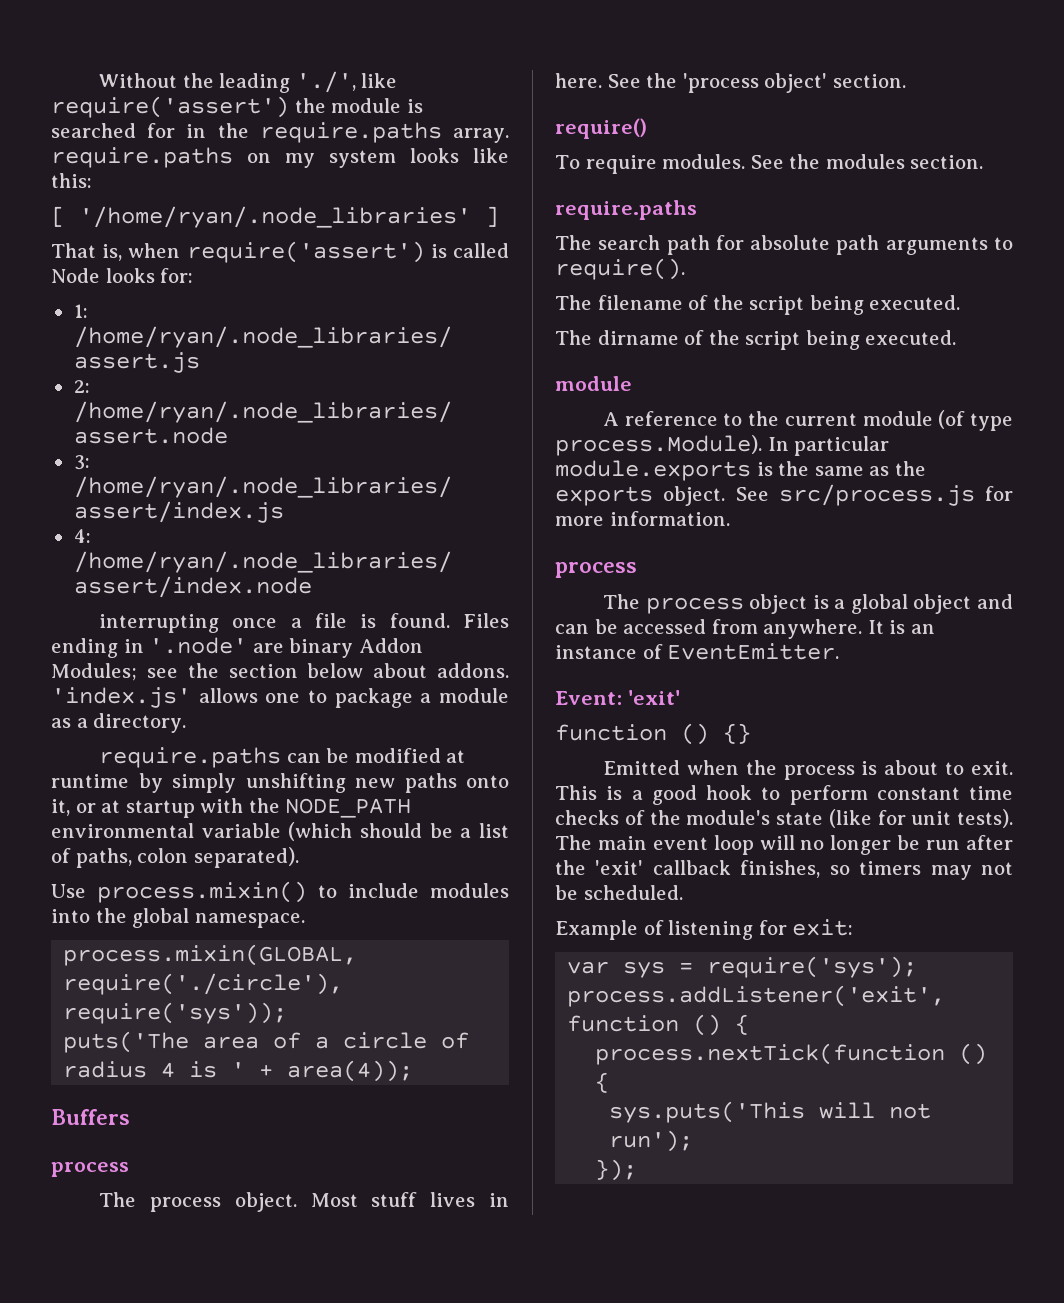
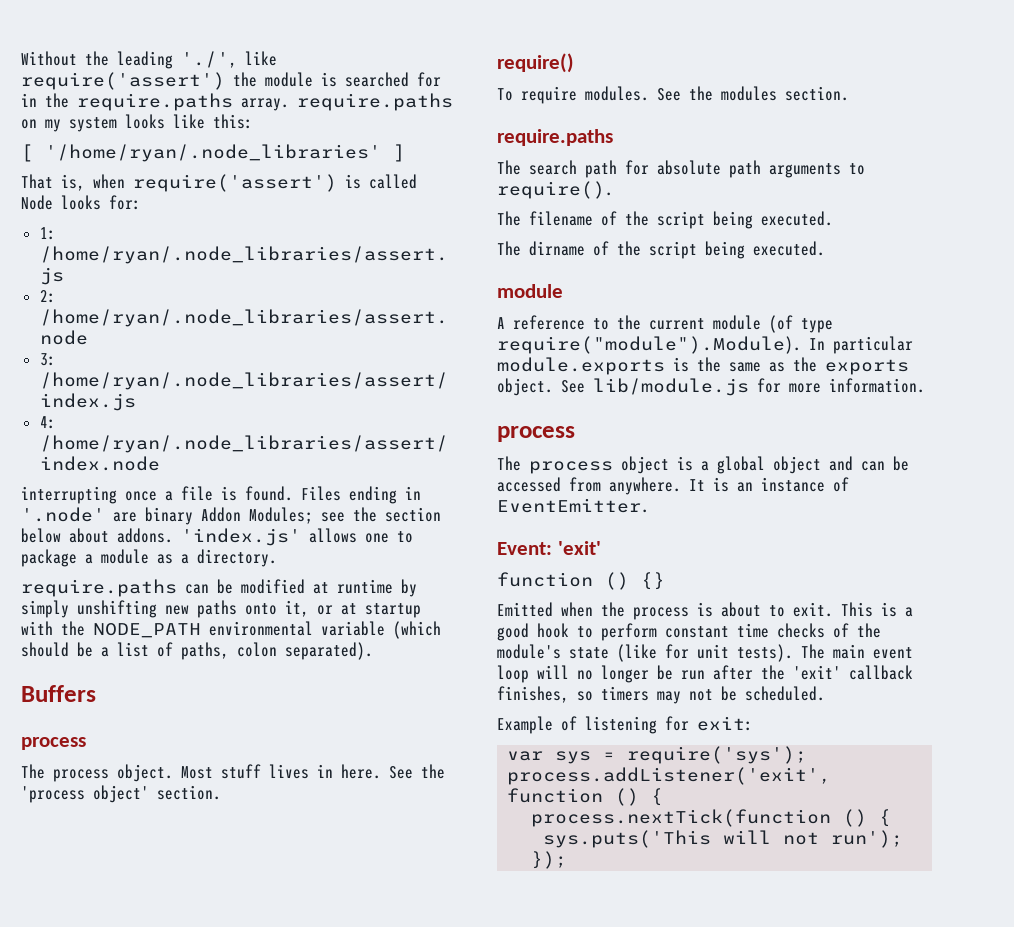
- Use process.mixin() to include modules into the global namespace.
- process.mixin(GLOBAL, require('./circle'), require('sys'));
- puts('The area of a circle of radius 4 is ' + area(4));
- A reference to the current module (of type process.Module). In particular module.exports is the same as the exports object.
+ A reference to the current module (of type require("module").Module). In particular module.exports is the same as the exports object.
- See src/process.js for more information.
+ See lib/module.js for more information.

